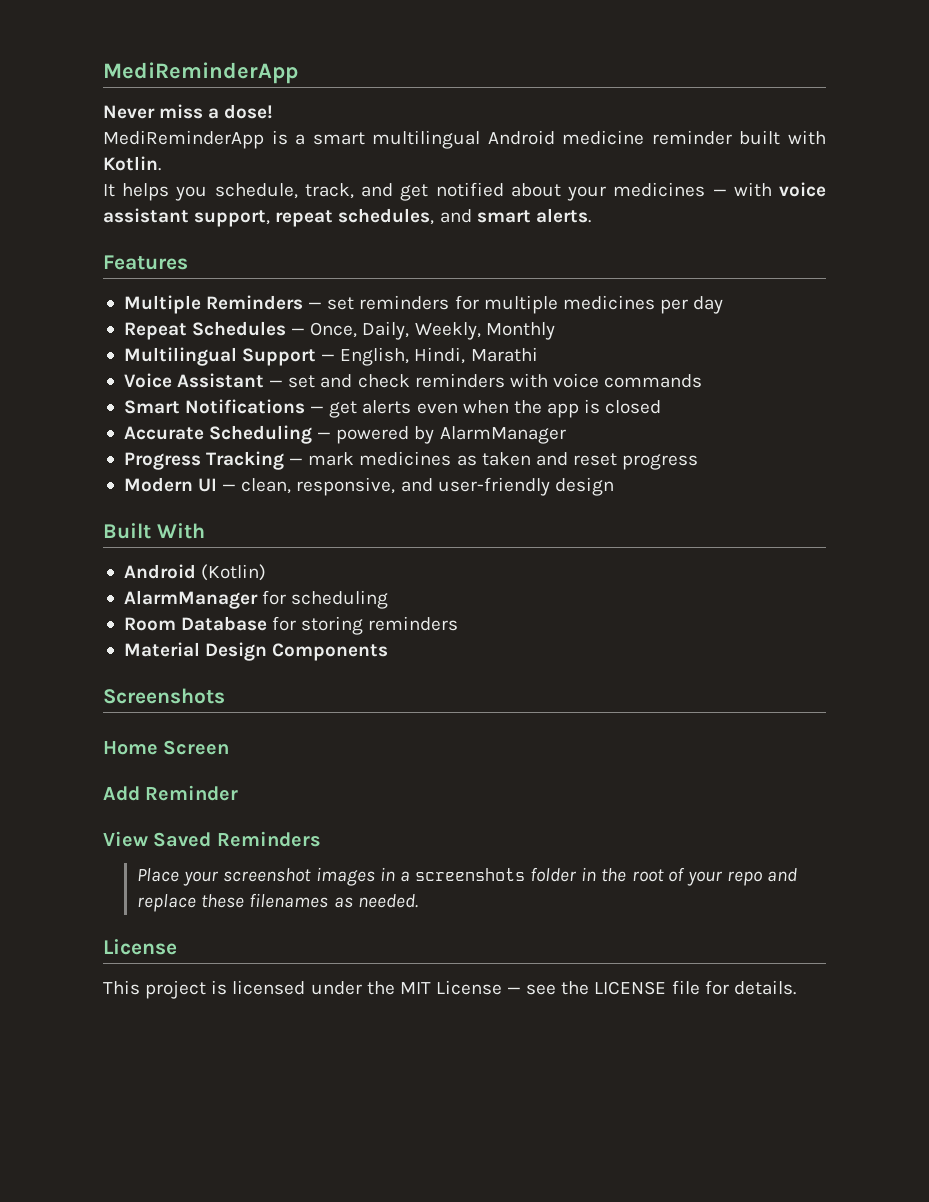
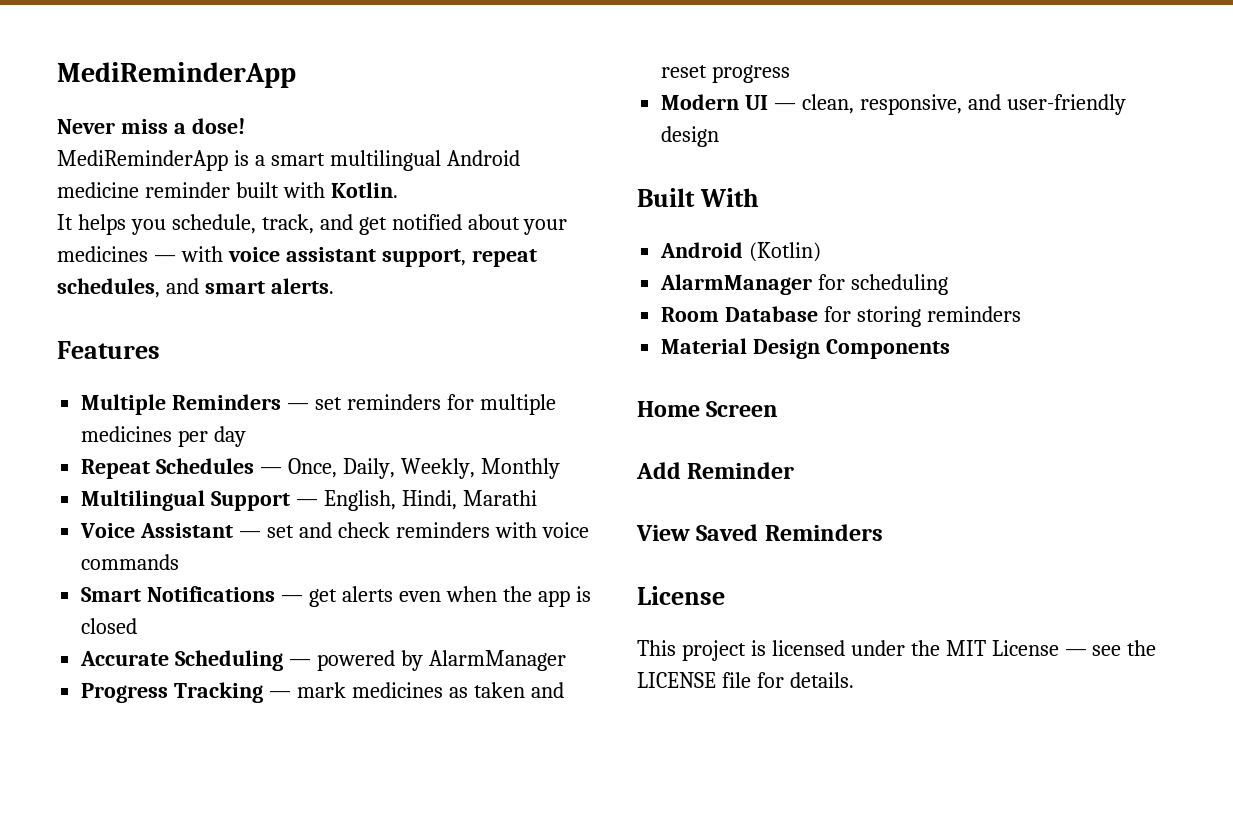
- Screenshots
- Place your screenshot images in a screenshots folder in the root of your repo and replace these filenames as needed.

